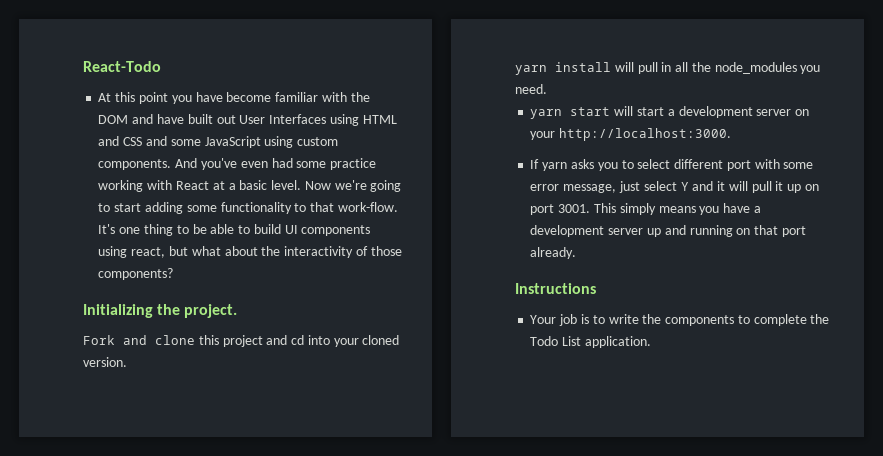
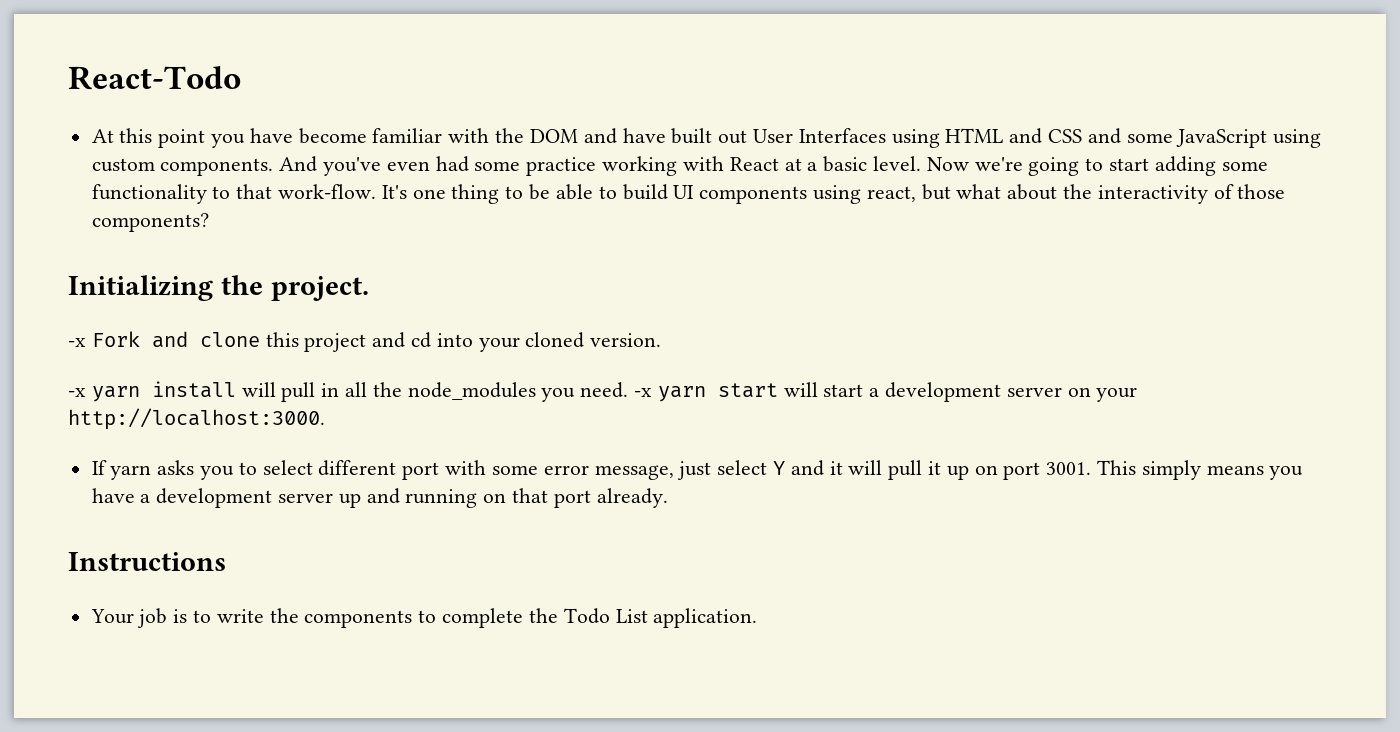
- Fork and clone this project and cd into your cloned version.
+ -x Fork and clone this project and cd into your cloned version.
- yarn install will pull in all the node_modules you need.
- yarn start will start a development server on your http://localhost:3000.
+ -x yarn install will pull in all the node_modules you need. -x yarn start will start a development server on your http://localhost:3000.

